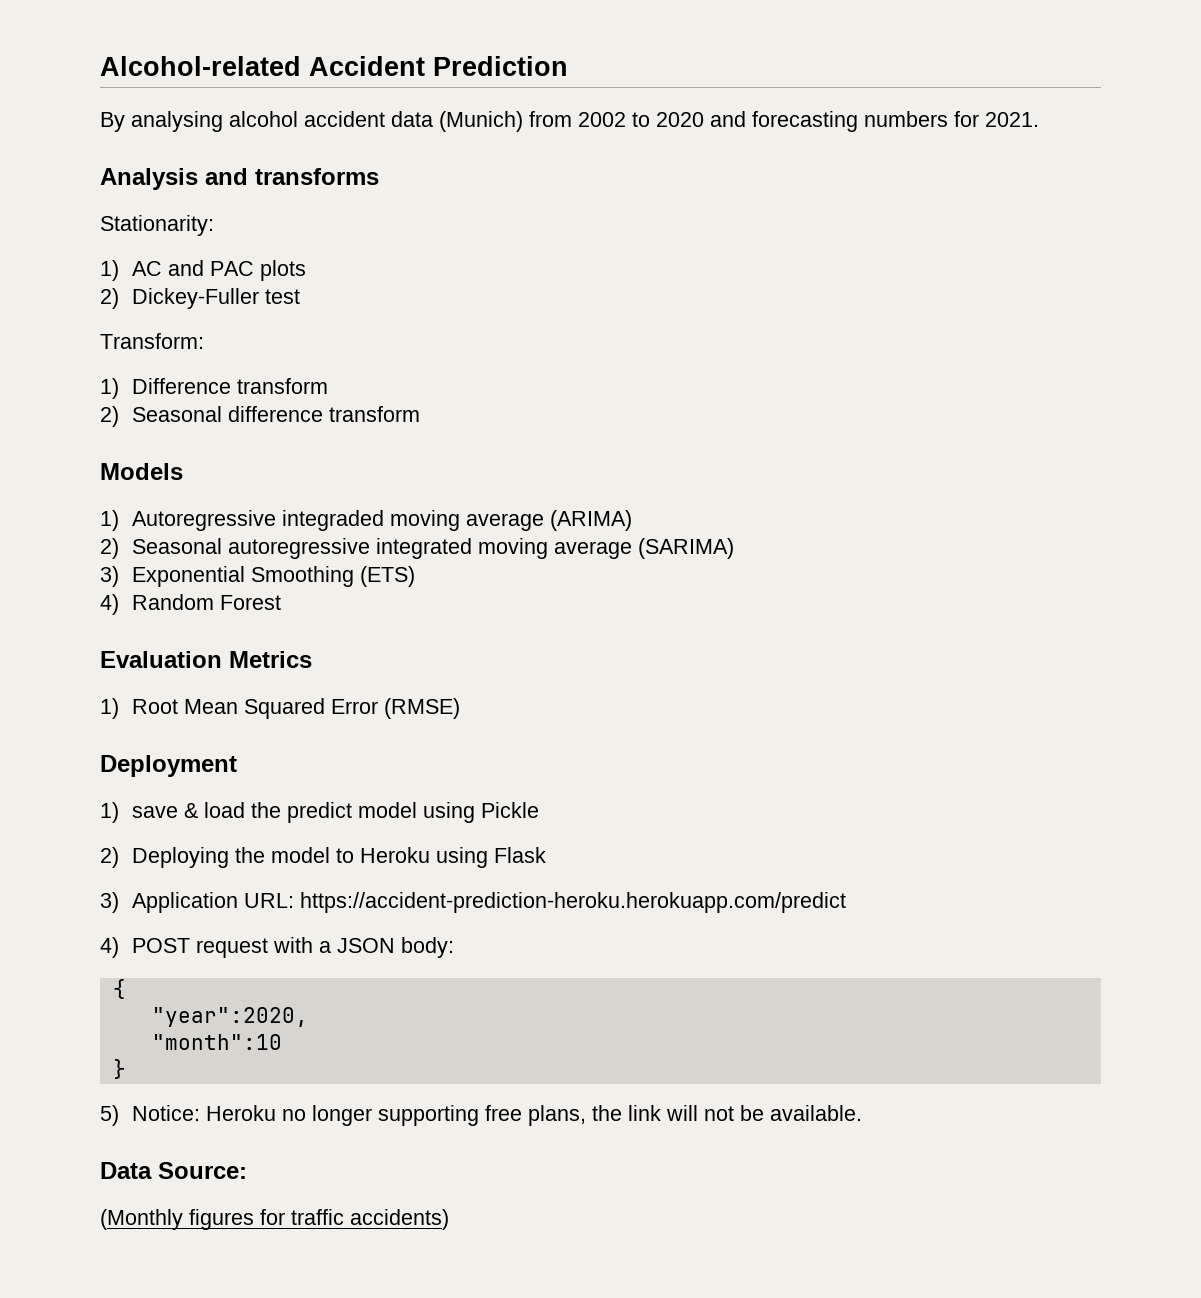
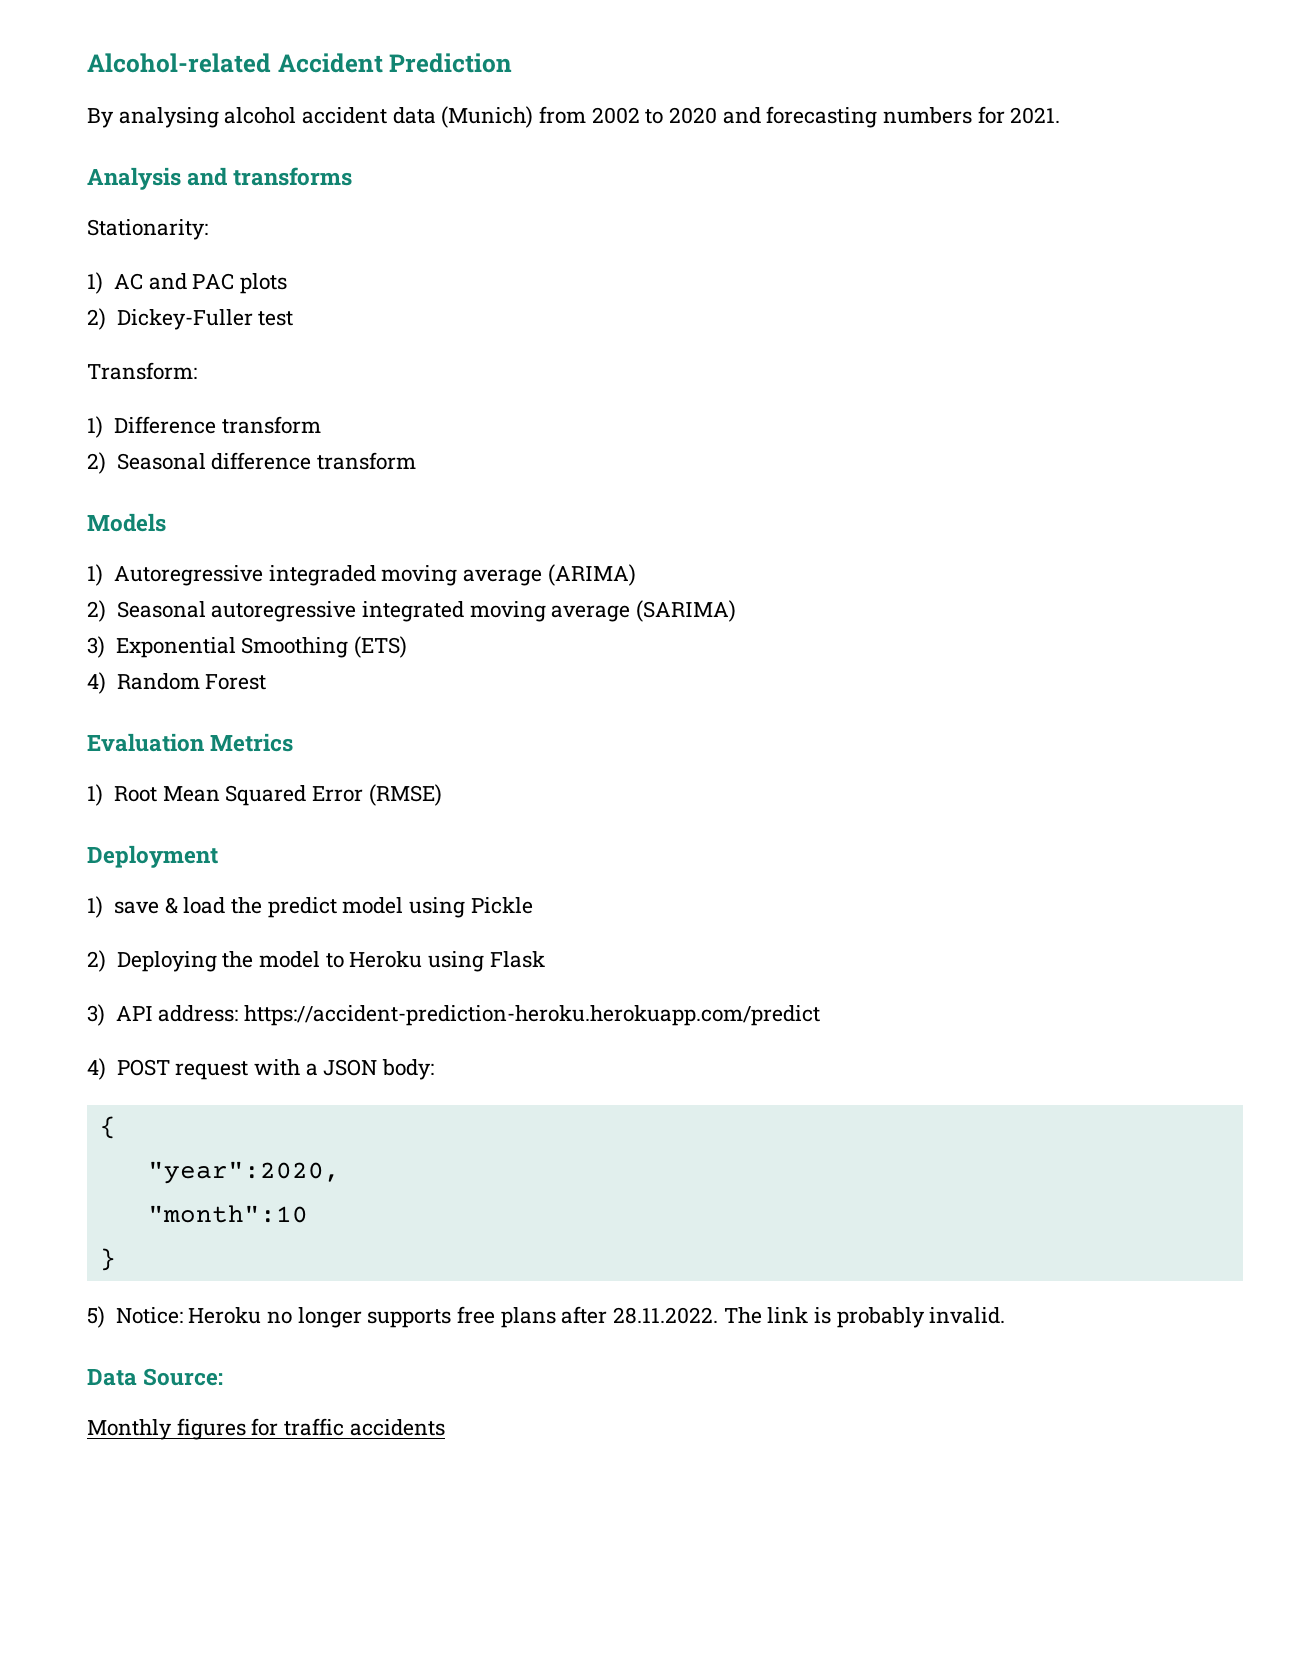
- 3) Application URL: https://accident-prediction-heroku.herokuapp.com/predict
+ 3) API address: https://accident-prediction-heroku.herokuapp.com/predict
- 5) Notice: Heroku no longer supporting free plans, the link will not be available.
+ 5) Notice: Heroku no longer supports free plans after 28.11.2022. The link is probably invalid.
- (Monthly figures for traffic accidents)
+ Monthly figures for traffic accidents

